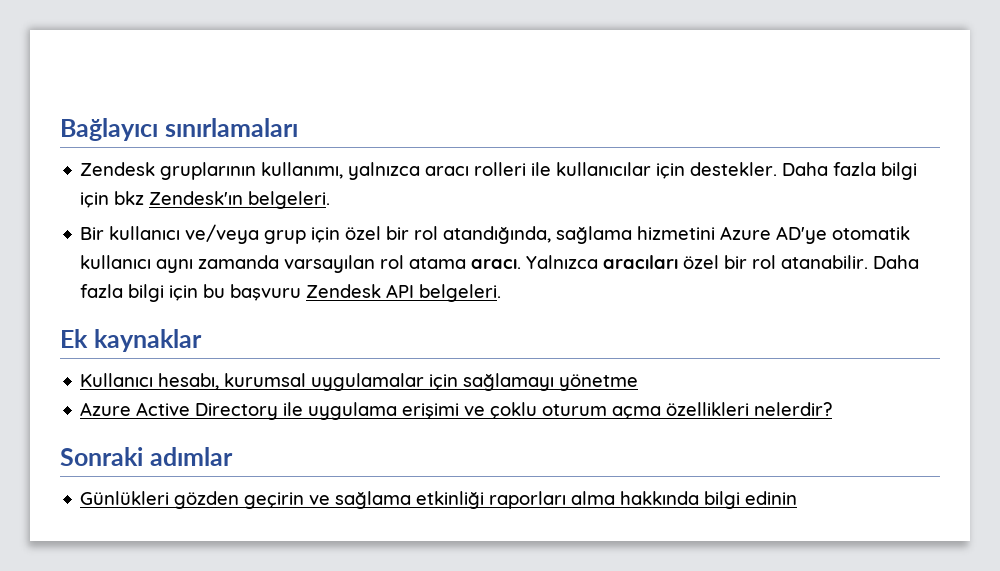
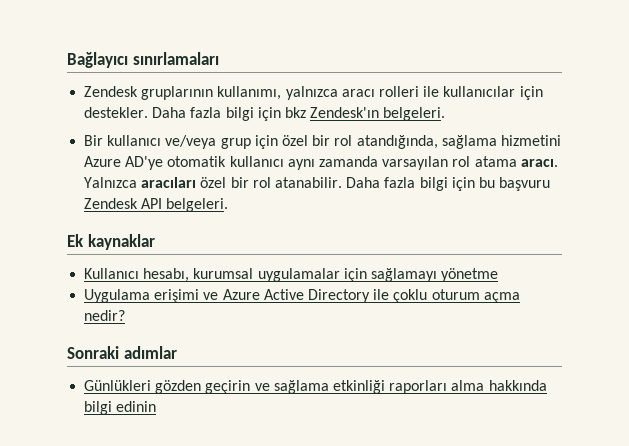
- Azure Active Directory ile uygulama erişimi ve çoklu oturum açma özellikleri nelerdir?
+ Uygulama erişimi ve Azure Active Directory ile çoklu oturum açma nedir?

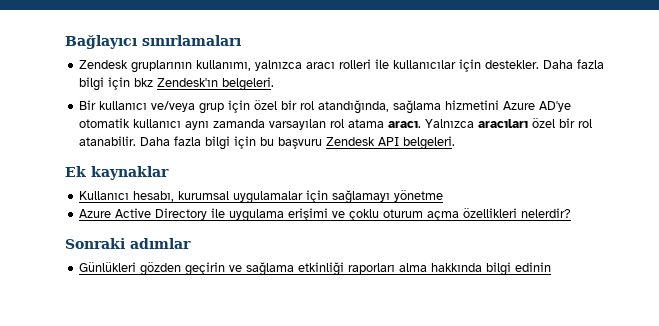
- Uygulama erişimi ve Azure Active Directory ile çoklu oturum açma nedir?
+ Azure Active Directory ile uygulama erişimi ve çoklu oturum açma özellikleri nelerdir?

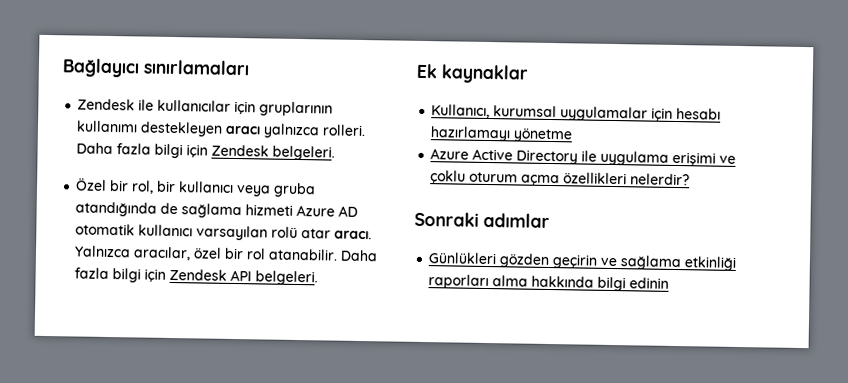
- Zendesk gruplarının kullanımı, yalnızca aracı rolleri ile kullanıcılar için destekler. Daha fazla bilgi için bkz Zendesk'ın belgeleri.
- Bir kullanıcı ve/veya grup için özel bir rol atandığında, sağlama hizmetini Azure AD'ye otomatik kullanıcı aynı zamanda varsayılan rol atama aracı.
+ Zendesk ile kullanıcılar için gruplarının kullanımı destekleyen aracı yalnızca rolleri. Daha fazla bilgi için Zendesk belgeleri.
+ Özel bir rol, bir kullanıcı veya gruba atandığında de sağlama hizmeti Azure AD otomatik kullanıcı varsayılan rolü atar aracı.
- Yalnızca aracıları özel bir rol atanabilir.
+ Yalnızca aracılar, özel bir rol atanabilir.
- Daha fazla bilgi için bu başvuru Zendesk API belgeleri.
+ Daha fazla bilgi için Zendesk API belgeleri.
- Kullanıcı hesabı, kurumsal uygulamalar için sağlamayı yönetme
+ Kullanıcı, kurumsal uygulamalar için hesabı hazırlamayı yönetme

